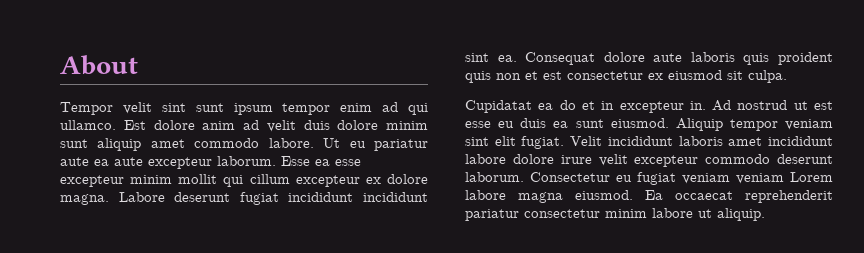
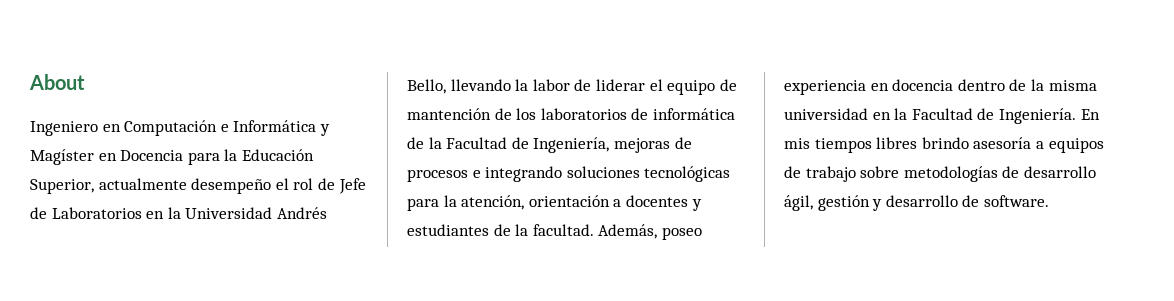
- Tempor velit sint sunt ipsum tempor enim ad qui ullamco. Est dolore anim ad velit duis dolore minim sunt aliquip amet commodo labore. Ut eu pariatur aute ea aute excepteur laborum. Esse ea esse excepteur minim mollit qui cillum excepteur ex dolore magna. Labore deserunt fugiat incididunt incididunt sint ea. Consequat dolore aute laboris quis proident quis non et est consectetur ex eiusmod sit culpa.
- Cupidatat ea do et in excepteur in. Ad nostrud ut est esse eu duis ea sunt eiusmod. Aliquip tempor veniam sint elit fugiat. Velit incididunt laboris amet incididunt labore dolore irure velit excepteur commodo deserunt laborum. Consectetur eu fugiat veniam veniam Lorem labore magna eiusmod. Ea occaecat reprehenderit pariatur consectetur minim labore ut aliquip.
+ Ingeniero en Computación e Informática y Magíster en Docencia para la Educación Superior, actualmente desempeño el rol de Jefe de Laboratorios en la Universidad Andrés Bello, llevando la labor de liderar el equipo de mantención de los laboratorios de informática de la Facultad de Ingeniería, mejoras de procesos e integrando soluciones tecnológicas para la atención, orientación a docentes y estudiantes de la facultad. Además, poseo experiencia en docencia dentro de la misma universidad en la Facultad de Ingeniería. En mis tiempos libres brindo asesoría a equipos de trabajo sobre metodologías de desarrollo ágil, gestión y desarrollo de software.

